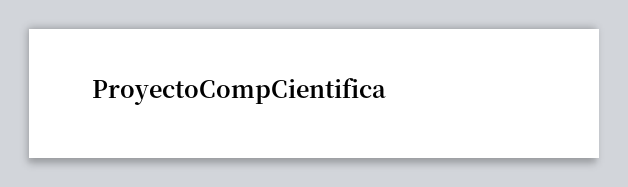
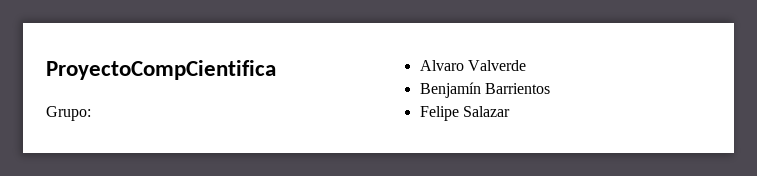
+ Grupo:
+ Alvaro Valverde
+ Benjamín Barrientos
+ Felipe Salazar

